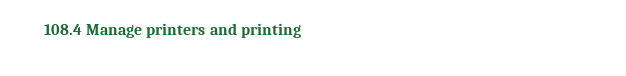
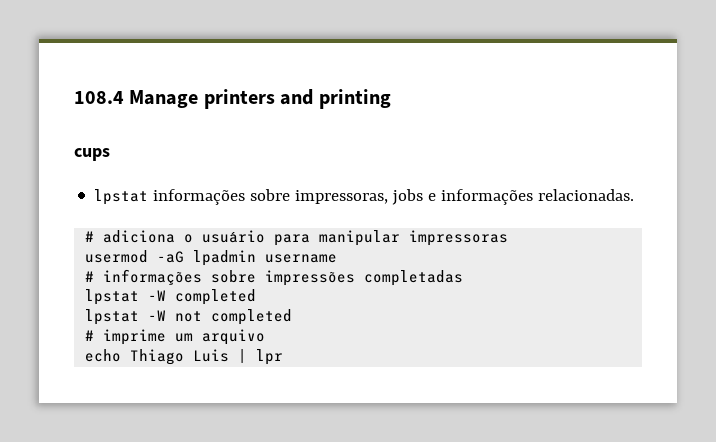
+ cups
+ lpstat informações sobre impressoras, jobs e informações relacionadas.
+ # adiciona o usuário para manipular impressoras
+ usermod -aG lpadmin username
+ # informações sobre impressões completadas
+ lpstat -W completed
+ lpstat -W not completed
+ # imprime um arquivo
+ echo Thiago Luis | lpr

